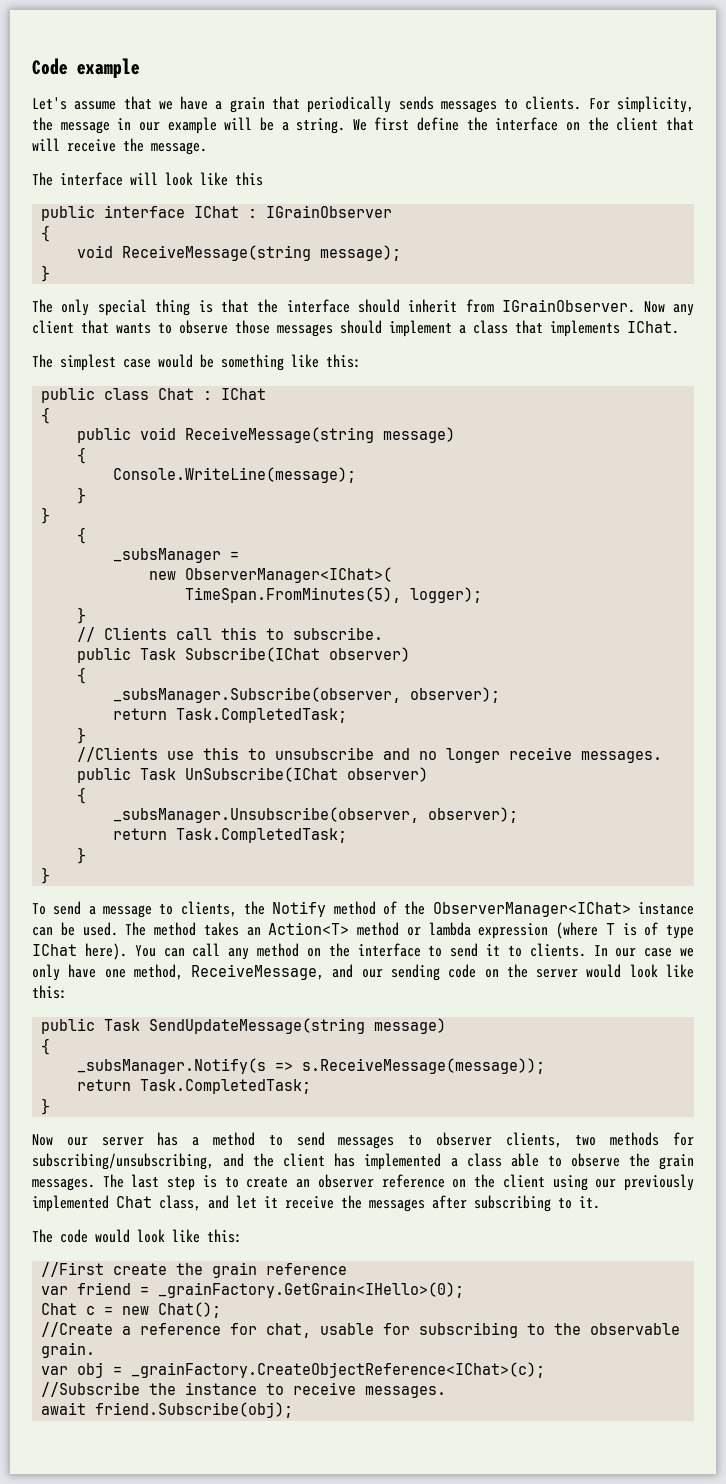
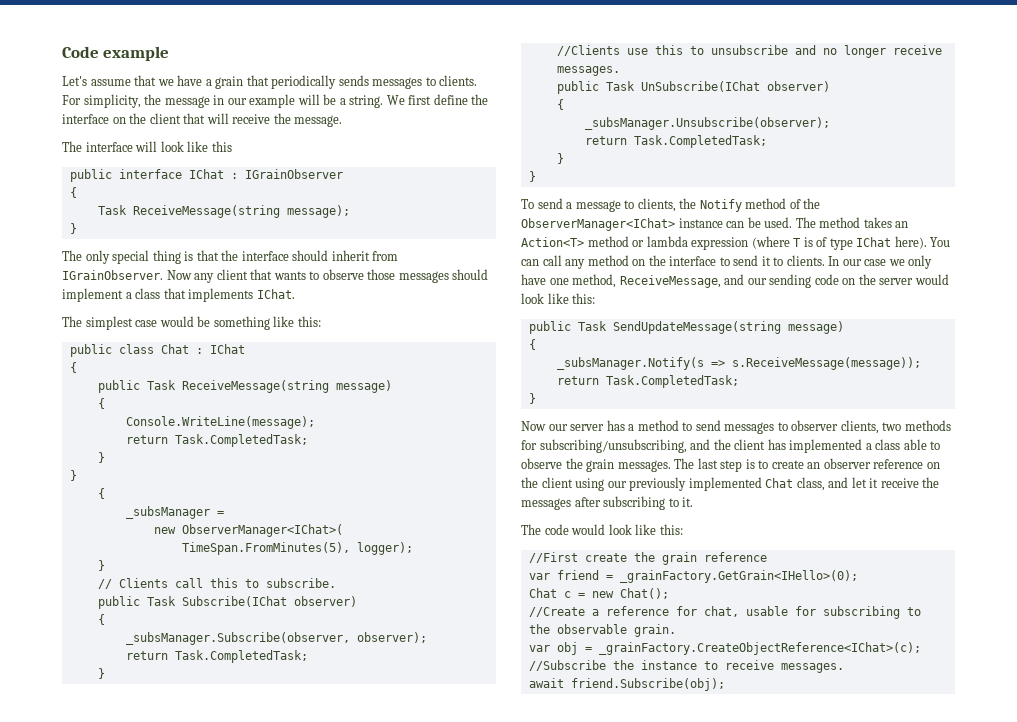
- void ReceiveMessage(string message);
+ Task ReceiveMessage(string message);
- public void ReceiveMessage(string message)
+ public Task ReceiveMessage(string message)
  Console.WriteLine(message);
+ return Task.CompletedTask;
- _subsManager.Unsubscribe(observer, observer);
+ _subsManager.Unsubscribe(observer);

